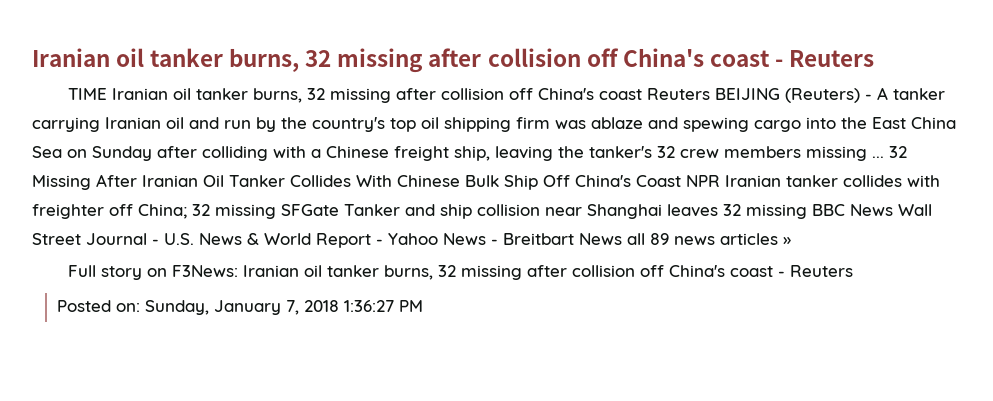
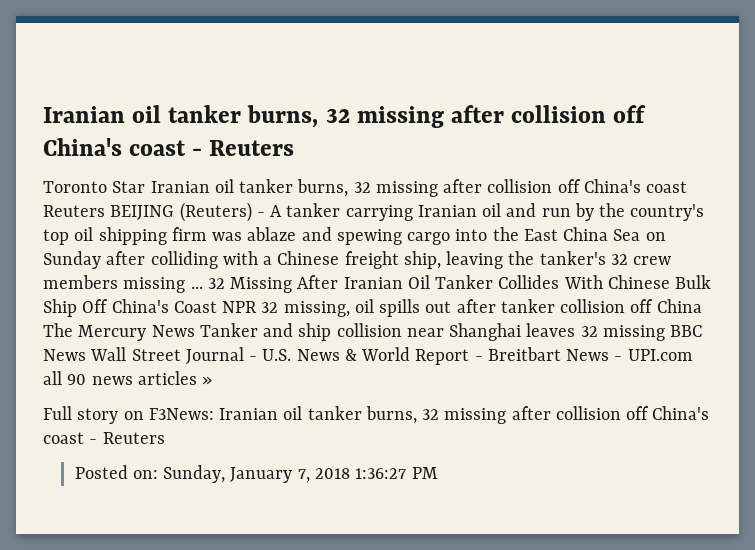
- TIME Iranian oil tanker burns, 32 missing after collision off China's coast Reuters BEIJING (Reuters) - A tanker carrying Iranian oil and run by the country's top oil shipping firm was ablaze and spewing cargo into the East China Sea on Sunday after colliding with a Chinese freight ship, leaving the tanker's 32 crew members missing ...
+ Toronto Star Iranian oil tanker burns, 32 missing after collision off China's coast Reuters BEIJING (Reuters) - A tanker carrying Iranian oil and run by the country's top oil shipping firm was ablaze and spewing cargo into the East China Sea on Sunday after colliding with a Chinese freight ship, leaving the tanker's 32 crew members missing ...
- 32 Missing After Iranian Oil Tanker Collides With Chinese Bulk Ship Off China's Coast NPR Iranian tanker collides with freighter off China; 32 missing SFGate Tanker and ship collision near Shanghai leaves 32 missing BBC News Wall Street Journal - U.S. News & World Report - Yahoo News - Breitbart News all 89 news articles »
+ 32 Missing After Iranian Oil Tanker Collides With Chinese Bulk Ship Off China's Coast NPR 32 missing, oil spills out after tanker collision off China The Mercury News Tanker and ship collision near Shanghai leaves 32 missing BBC News Wall Street Journal - U.S. News & World Report - Breitbart News - UPI.com all 90 news articles »

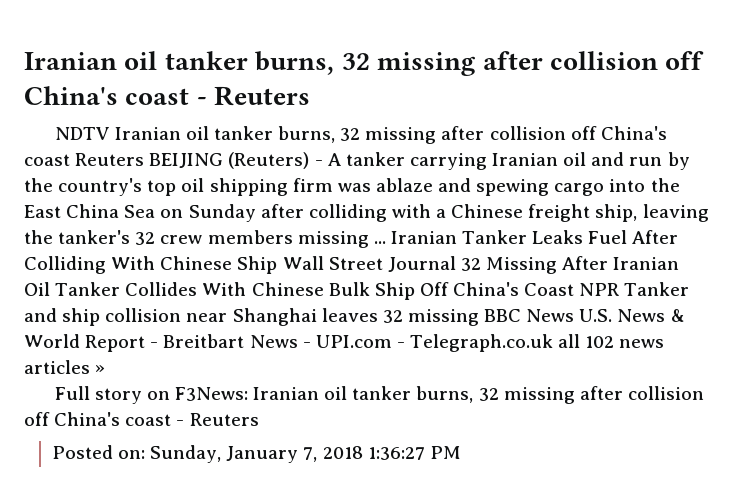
- Toronto Star Iranian oil tanker burns, 32 missing after collision off China's coast Reuters BEIJING (Reuters) - A tanker carrying Iranian oil and run by the country's top oil shipping firm was ablaze and spewing cargo into the East China Sea on Sunday after colliding with a Chinese freight ship, leaving the tanker's 32 crew members missing ...
+ NDTV Iranian oil tanker burns, 32 missing after collision off China's coast Reuters BEIJING (Reuters) - A tanker carrying Iranian oil and run by the country's top oil shipping firm was ablaze and spewing cargo into the East China Sea on Sunday after colliding with a Chinese freight ship, leaving the tanker's 32 crew members missing ...
- 32 Missing After Iranian Oil Tanker Collides With Chinese Bulk Ship Off China's Coast NPR 32 missing, oil spills out after tanker collision off China The Mercury News Tanker and ship collision near Shanghai leaves 32 missing BBC News Wall Street Journal - U.S. News & World Report - Breitbart News - UPI.com all 90 news articles »
+ Iranian Tanker Leaks Fuel After Colliding With Chinese Ship Wall Street Journal 32 Missing After Iranian Oil Tanker Collides With Chinese Bulk Ship Off China's Coast NPR Tanker and ship collision near Shanghai leaves 32 missing BBC News U.S. News & World Report - Breitbart News - UPI.com - Telegraph.co.uk all 102 news articles »

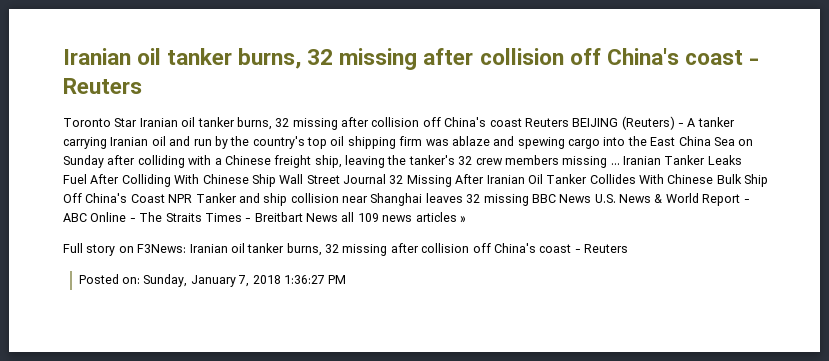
- NDTV Iranian oil tanker burns, 32 missing after collision off China's coast Reuters BEIJING (Reuters) - A tanker carrying Iranian oil and run by the country's top oil shipping firm was ablaze and spewing cargo into the East China Sea on Sunday after colliding with a Chinese freight ship, leaving the tanker's 32 crew members missing ...
+ Toronto Star Iranian oil tanker burns, 32 missing after collision off China's coast Reuters BEIJING (Reuters) - A tanker carrying Iranian oil and run by the country's top oil shipping firm was ablaze and spewing cargo into the East China Sea on Sunday after colliding with a Chinese freight ship, leaving the tanker's 32 crew members missing ...
- Iranian Tanker Leaks Fuel After Colliding With Chinese Ship Wall Street Journal 32 Missing After Iranian Oil Tanker Collides With Chinese Bulk Ship Off China's Coast NPR Tanker and ship collision near Shanghai leaves 32 missing BBC News U.S. News & World Report - Breitbart News - UPI.com - Telegraph.co.uk all 102 news articles »
+ Iranian Tanker Leaks Fuel After Colliding With Chinese Ship Wall Street Journal 32 Missing After Iranian Oil Tanker Collides With Chinese Bulk Ship Off China's Coast NPR Tanker and ship collision near Shanghai leaves 32 missing BBC News U.S. News & World Report - ABC Online - The Straits Times - Breitbart News all 109 news articles »

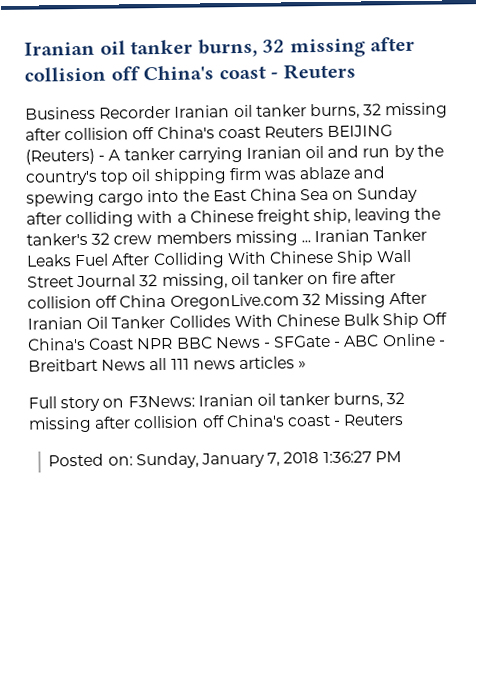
- Toronto Star Iranian oil tanker burns, 32 missing after collision off China's coast Reuters BEIJING (Reuters) - A tanker carrying Iranian oil and run by the country's top oil shipping firm was ablaze and spewing cargo into the East China Sea on Sunday after colliding with a Chinese freight ship, leaving the tanker's 32 crew members missing ...
+ Business Recorder Iranian oil tanker burns, 32 missing after collision off China's coast Reuters BEIJING (Reuters) - A tanker carrying Iranian oil and run by the country's top oil shipping firm was ablaze and spewing cargo into the East China Sea on Sunday after colliding with a Chinese freight ship, leaving the tanker's 32 crew members missing ...
- Iranian Tanker Leaks Fuel After Colliding With Chinese Ship Wall Street Journal 32 Missing After Iranian Oil Tanker Collides With Chinese Bulk Ship Off China's Coast NPR Tanker and ship collision near Shanghai leaves 32 missing BBC News U.S. News & World Report - ABC Online - The Straits Times - Breitbart News all 109 news articles »
+ Iranian Tanker Leaks Fuel After Colliding With Chinese Ship Wall Street Journal 32 missing, oil tanker on fire after collision off China OregonLive.com 32 Missing After Iranian Oil Tanker Collides With Chinese Bulk Ship Off China's Coast NPR BBC News - SFGate - ABC Online - Breitbart News all 111 news articles »

